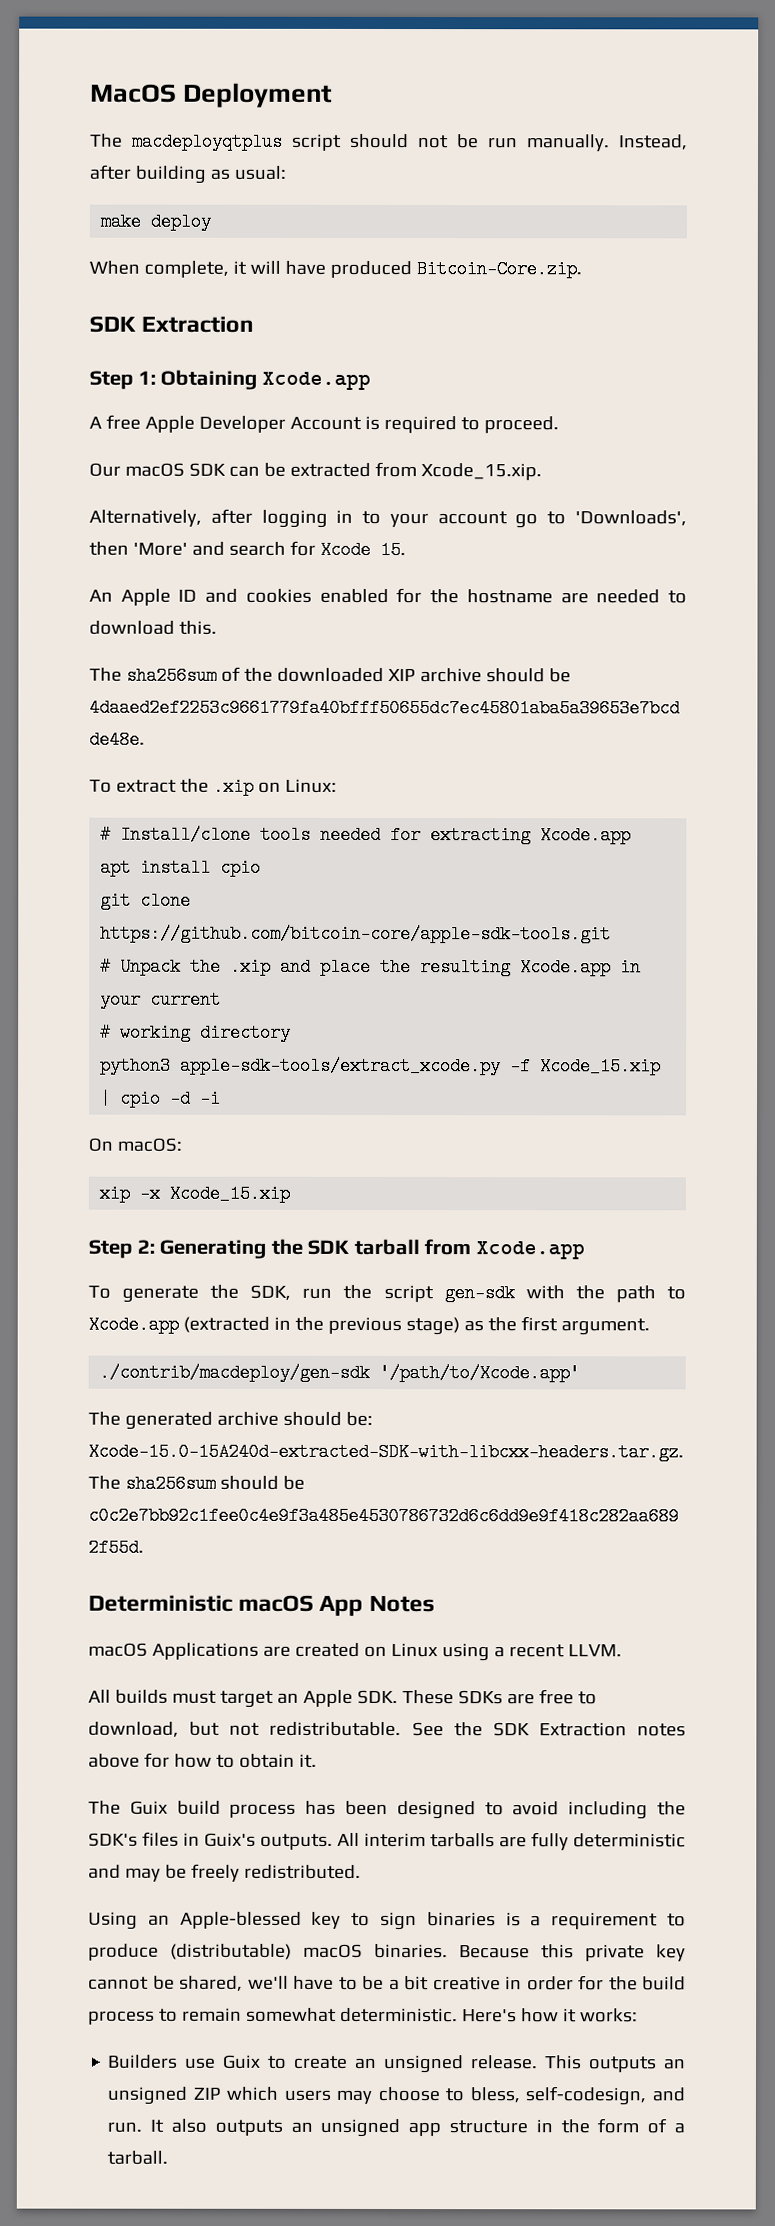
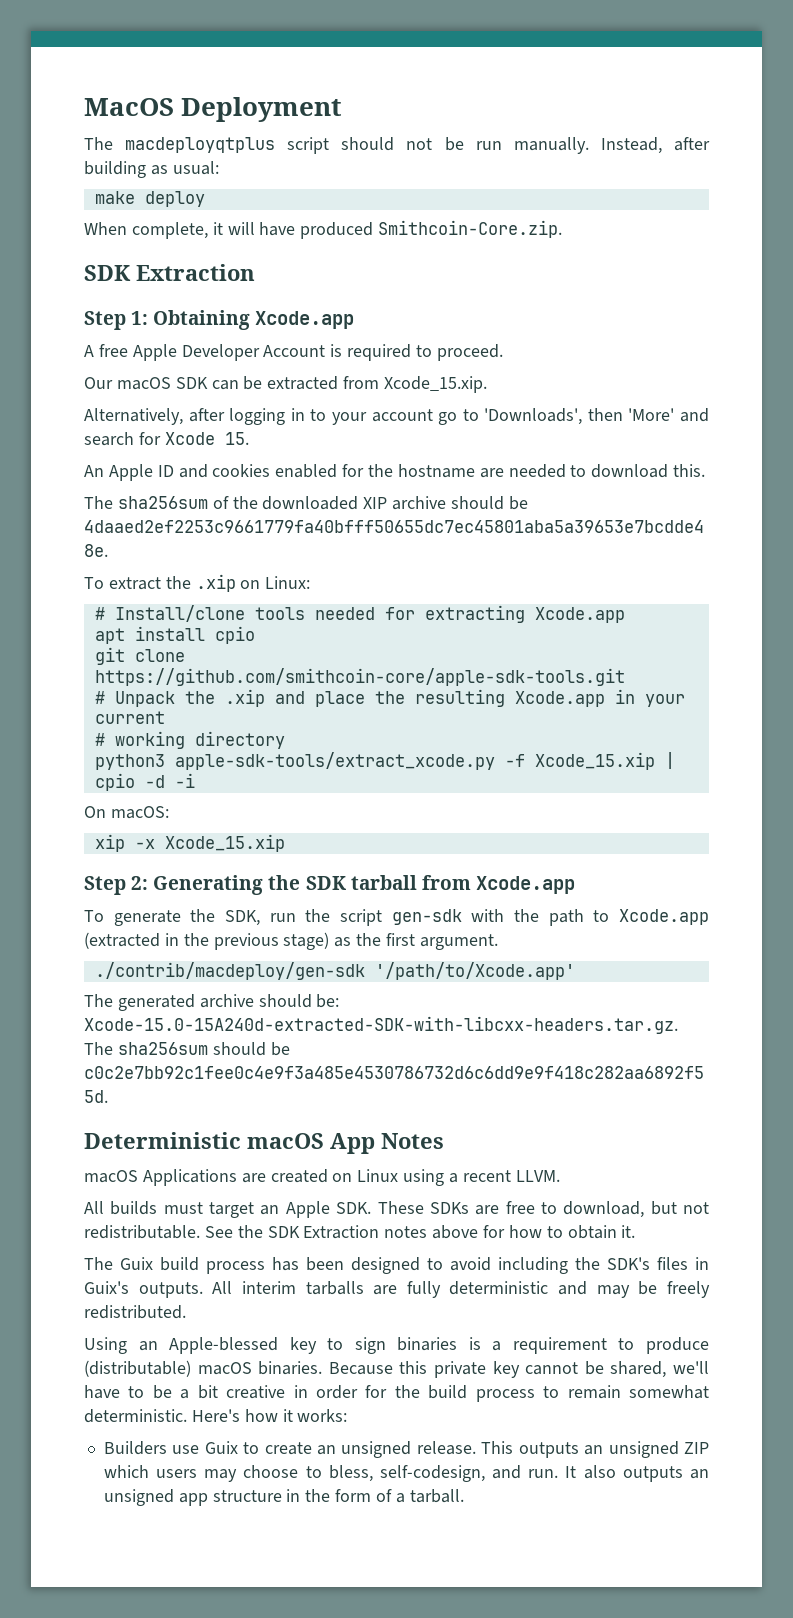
- When complete, it will have produced Bitcoin-Core.zip.
+ When complete, it will have produced Smithcoin-Core.zip.
- git clone https://github.com/bitcoin-core/apple-sdk-tools.git
+ git clone https://github.com/smithcoin-core/apple-sdk-tools.git

